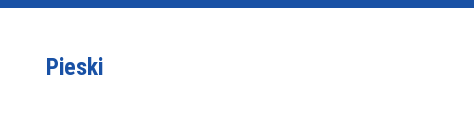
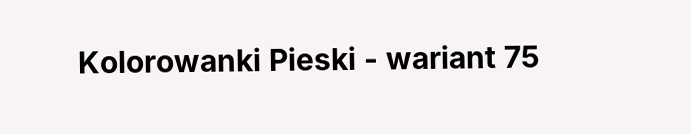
- Pieski
+ Kolorowanki Pieski - wariant 75

